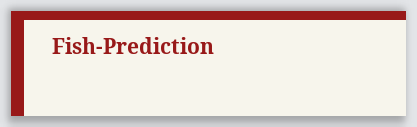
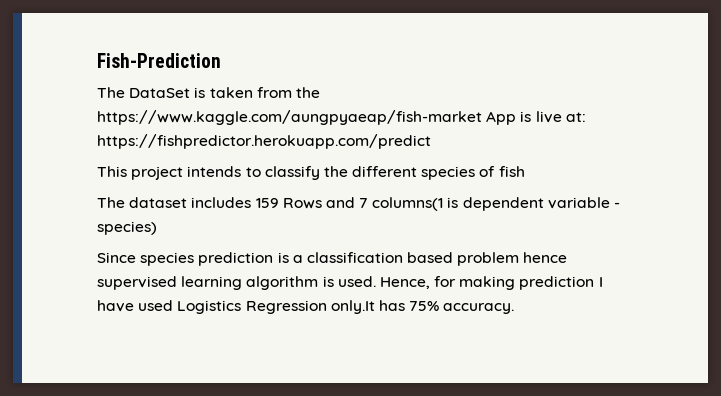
+ The DataSet is taken from the https://www.kaggle.com/aungpyaeap/fish-market App is live at: https://fishpredictor.herokuapp.com/predict
+ This project intends to classify the different species of fish
+ The dataset includes 159 Rows and 7 columns(1 is dependent variable - species)
+ Since species prediction is a classification based problem hence supervised learning algorithm is used. Hence, for making prediction I have used Logistics Regression only.It has 75% accuracy.

